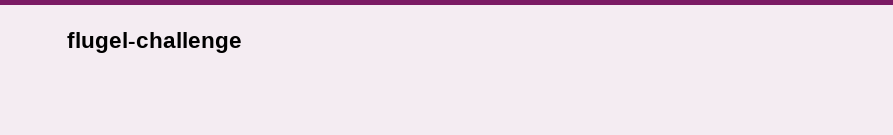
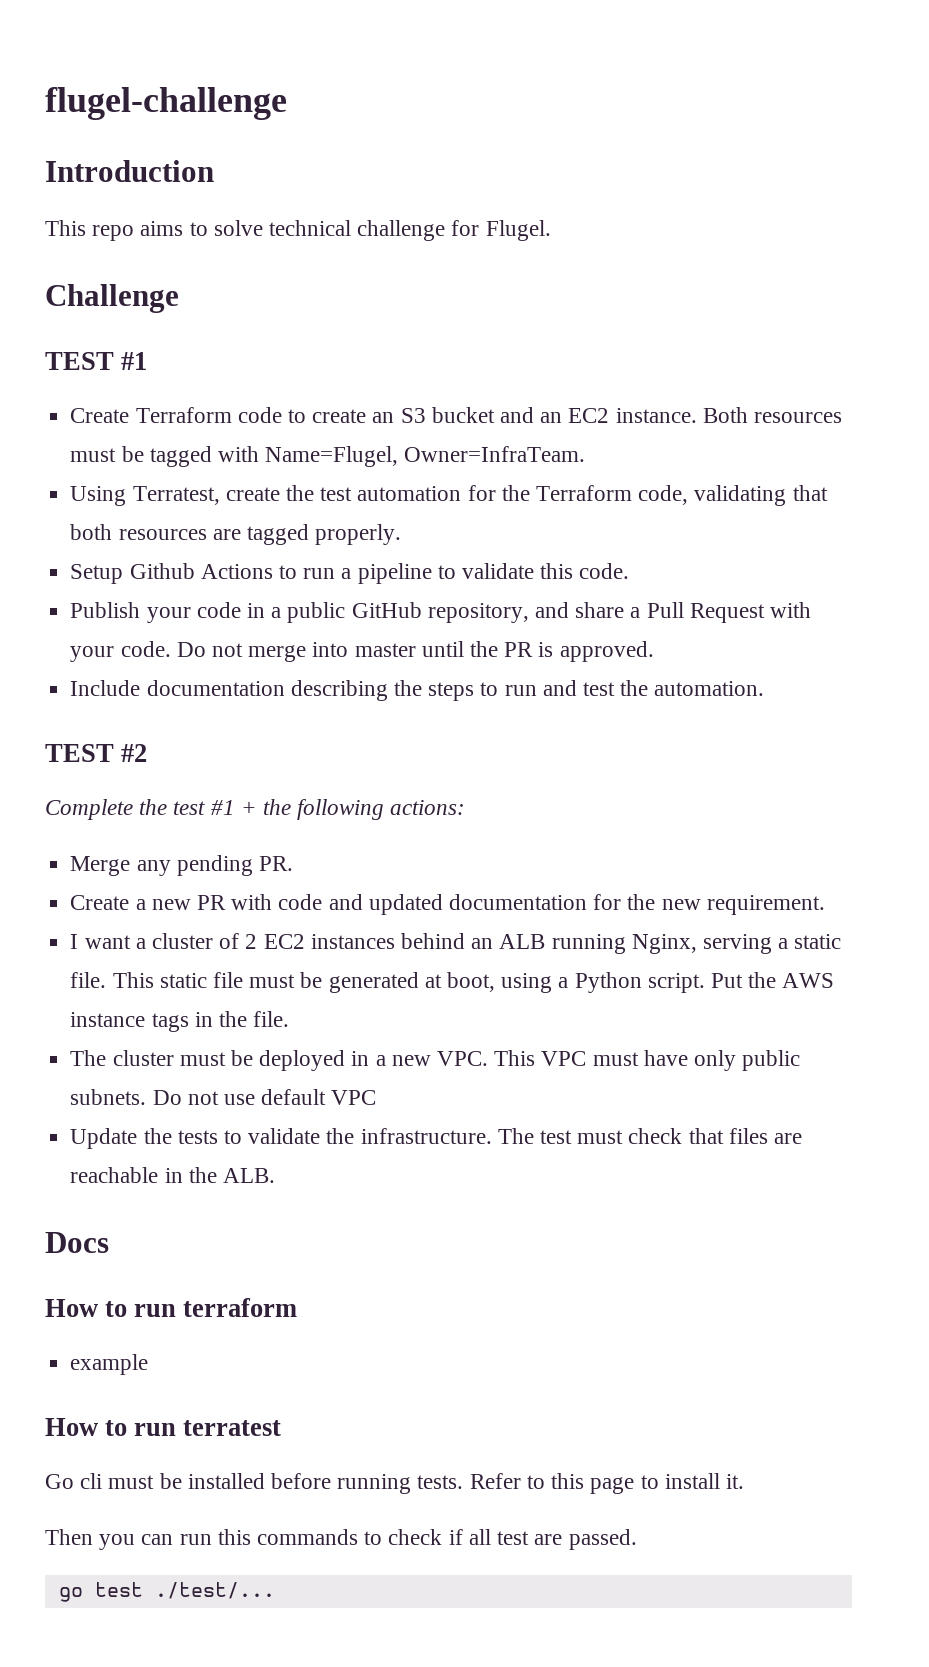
+ Introduction
+ This repo aims to solve technical challenge for Flugel.
+ Challenge
+ TEST #1
+ Create Terraform code to create an S3 bucket and an EC2 instance. Both resources must be tagged with Name=Flugel, Owner=InfraTeam.
+ Using Terratest, create the test automation for the Terraform code, validating that both resources are tagged properly.
+ Setup Github Actions to run a pipeline to validate this code.
+ Publish your code in a public GitHub repository, and share a Pull Request with your code. Do not merge into master until the PR is approved.
+ Include documentation describing the steps to run and test the automation.
+ TEST #2
+ Complete the test #1 + the following actions:
+ Merge any pending PR.
+ Create a new PR with code and updated documentation for the new requirement.
+ I want a cluster of 2 EC2 instances behind an ALB running Nginx, serving a static file. This static file must be generated at boot, using a Python script. Put the AWS instance tags in the file.
+ The cluster must be deployed in a new VPC. This VPC must have only public subnets. Do not use default VPC
+ Update the tests to validate the infrastructure. The test must check that files are reachable in the ALB.
+ Docs
+ How to run terraform
+ example
+ How to run terratest
+ Go cli must be installed before running tests. Refer to this page to install it.
+ Then you can run this commands to check if all test are passed.
+ go test ./test/...

